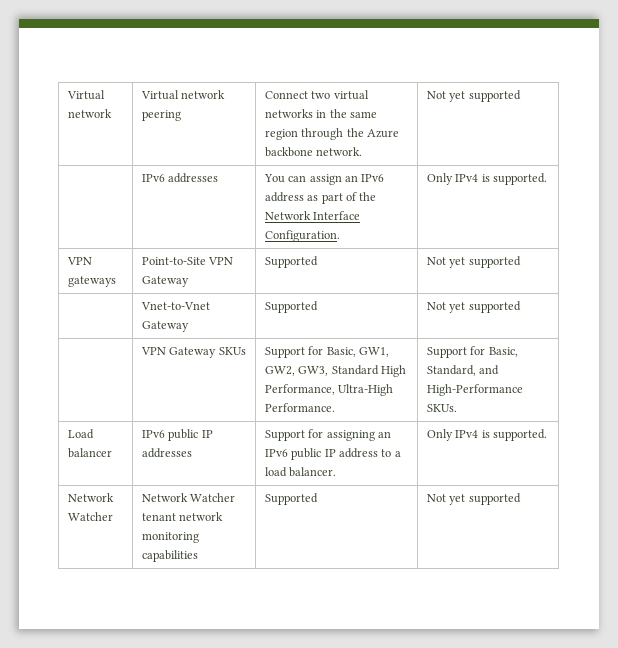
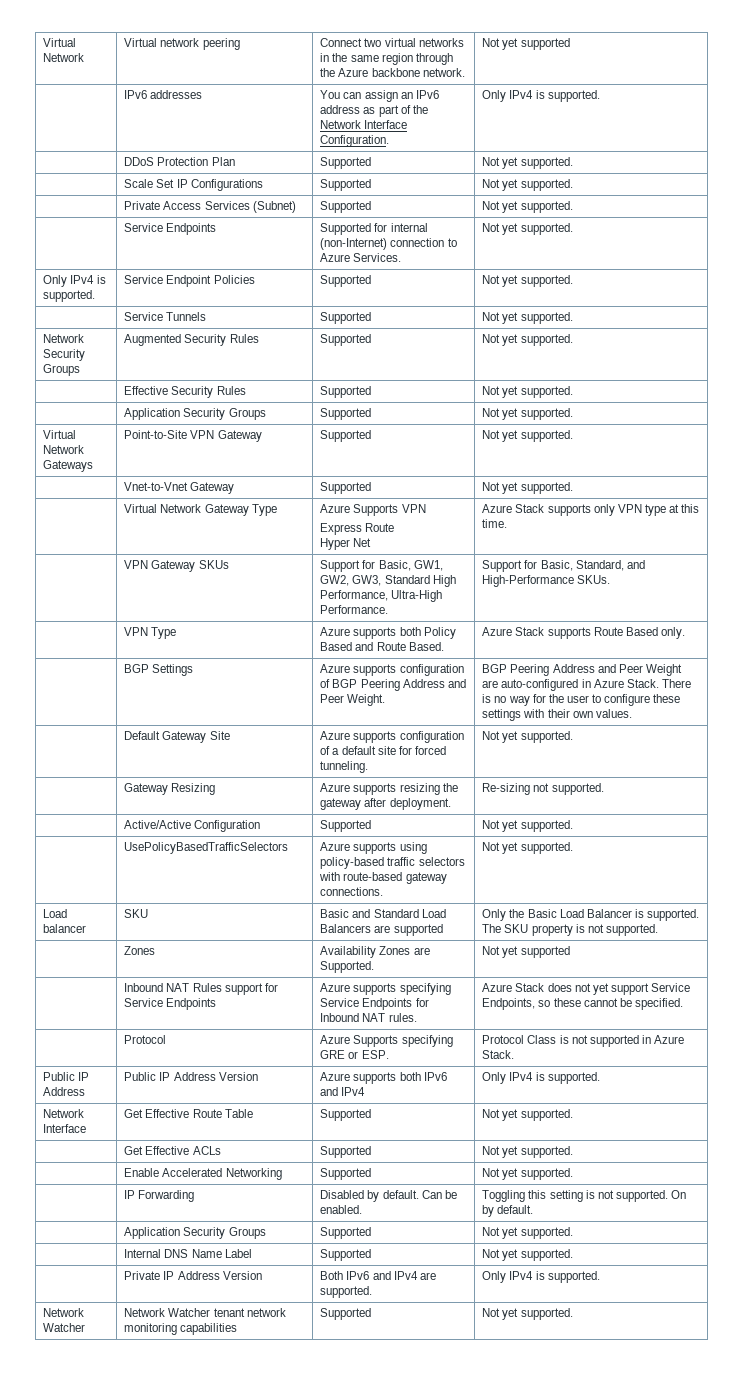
- Virtual network | Virtual network peering | Connect two virtual networks in the same region through the Azure backbone network. | Not yet supported
+ Virtual Network | Virtual network peering | Connect two virtual networks in the same region through the Azure backbone network. | Not yet supported
- VPN gateways | Point-to-Site VPN Gateway | Supported | Not yet supported
+ | DDoS Protection Plan | Supported | Not yet supported.
+ | Scale Set IP Configurations | Supported | Not yet supported.
+ | Private Access Services (Subnet) | Supported | Not yet supported.
+ | Service Endpoints | Supported for internal (non-Internet) connection to Azure Services. | Not yet supported.
+ Only IPv4 is supported. | Service Endpoint Policies | Supported | Not yet supported.
+ | Service Tunnels | Supported | Not yet supported.
+ Network Security Groups | Augmented Security Rules | Supported | Not yet supported.
+ | Effective Security Rules | Supported | Not yet supported.
+ | Application Security Groups | Supported | Not yet supported.
+ Virtual Network Gateways | Point-to-Site VPN Gateway | Supported | Not yet supported.
- | Vnet-to-Vnet Gateway | Supported | Not yet supported
+ | Vnet-to-Vnet Gateway | Supported | Not yet supported.
+ | Virtual Network Gateway Type | Azure Supports VPN
+ Express Route
+ Hyper Net | Azure Stack supports only VPN type at this time.
- Load balancer | IPv6 public IP addresses | Support for assigning an IPv6 public IP address to a load balancer. | Only IPv4 is supported.
+ | VPN Type | Azure supports both Policy Based and Route Based. | Azure Stack supports Route Based only.
+ | BGP Settings | Azure supports configuration of BGP Peering Address and Peer Weight. | BGP Peering Address and Peer Weight are auto-configured in Azure Stack. There is no way for the user to configure these settings with their own values.
+ | Default Gateway Site | Azure supports configuration of a default site for forced tunneling. | Not yet supported.
+ | Gateway Resizing | Azure supports resizing the gateway after deployment. | Re-sizing not supported.
+ | Active/Active Configuration | Supported | Not yet supported.
+ | UsePolicyBasedTrafficSelectors | Azure supports using policy-based traffic selectors with route-based gateway connections. | Not yet supported.
+ Load balancer | SKU | Basic and Standard Load Balancers are supported | Only the Basic Load Balancer is supported. The SKU property is not supported.
+ | Zones | Availability Zones are Supported. | Not yet supported
+ | Inbound NAT Rules support for Service Endpoints | Azure supports specifying Service Endpoints for Inbound NAT rules. | Azure Stack does not yet support Service Endpoints, so these cannot be specified.
+ | Protocol | Azure Supports specifying GRE or ESP. | Protocol Class is not supported in Azure Stack.
+ Public IP Address | Public IP Address Version | Azure supports both IPv6 and IPv4 | Only IPv4 is supported.
+ Network Interface | Get Effective Route Table | Supported | Not yet supported.
+ | Get Effective ACLs | Supported | Not yet supported.
+ | Enable Accelerated Networking | Supported | Not yet supported.
+ | IP Forwarding | Disabled by default. Can be enabled. | Toggling this setting is not supported. On by default.
+ | Application Security Groups | Supported | Not yet supported.
+ | Internal DNS Name Label | Supported | Not yet supported.
+ | Private IP Address Version | Both IPv6 and IPv4 are supported. | Only IPv4 is supported.
- Network Watcher | Network Watcher tenant network monitoring capabilities | Supported | Not yet supported
+ Network Watcher | Network Watcher tenant network monitoring capabilities | Supported | Not yet supported.

